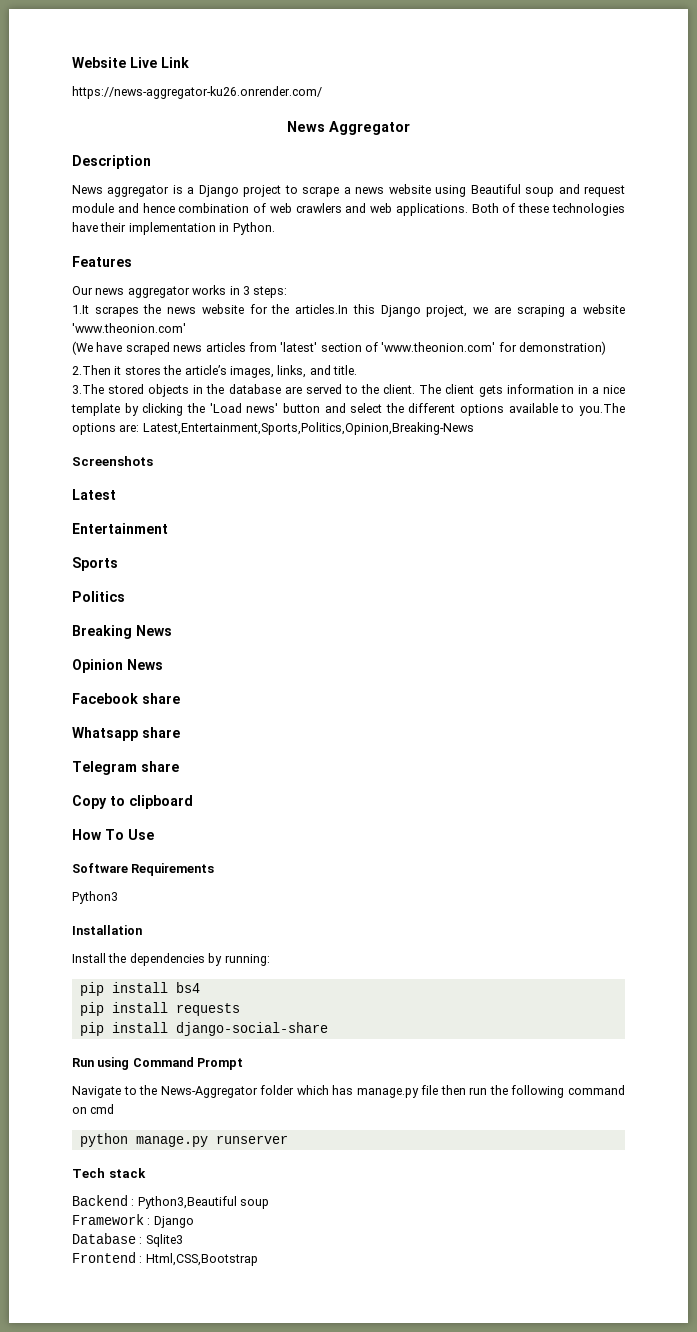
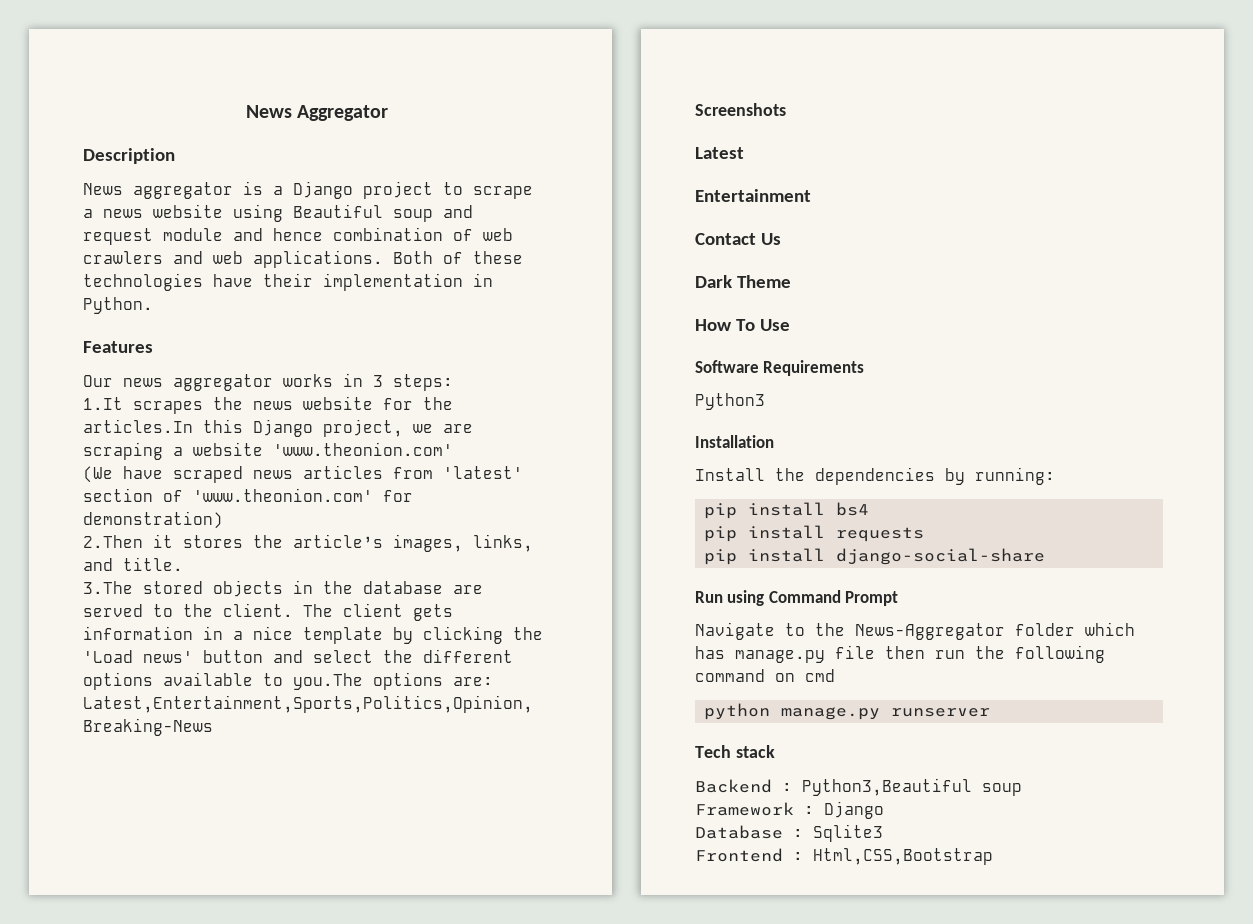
- Website Live Link
- https://news-aggregator-ku26.onrender.com/
- Sports
- Politics
- Breaking News
- Opinion News
- Facebook share
- Whatsapp share
- Telegram share
- Copy to clipboard
+ Contact Us
+ Dark Theme

